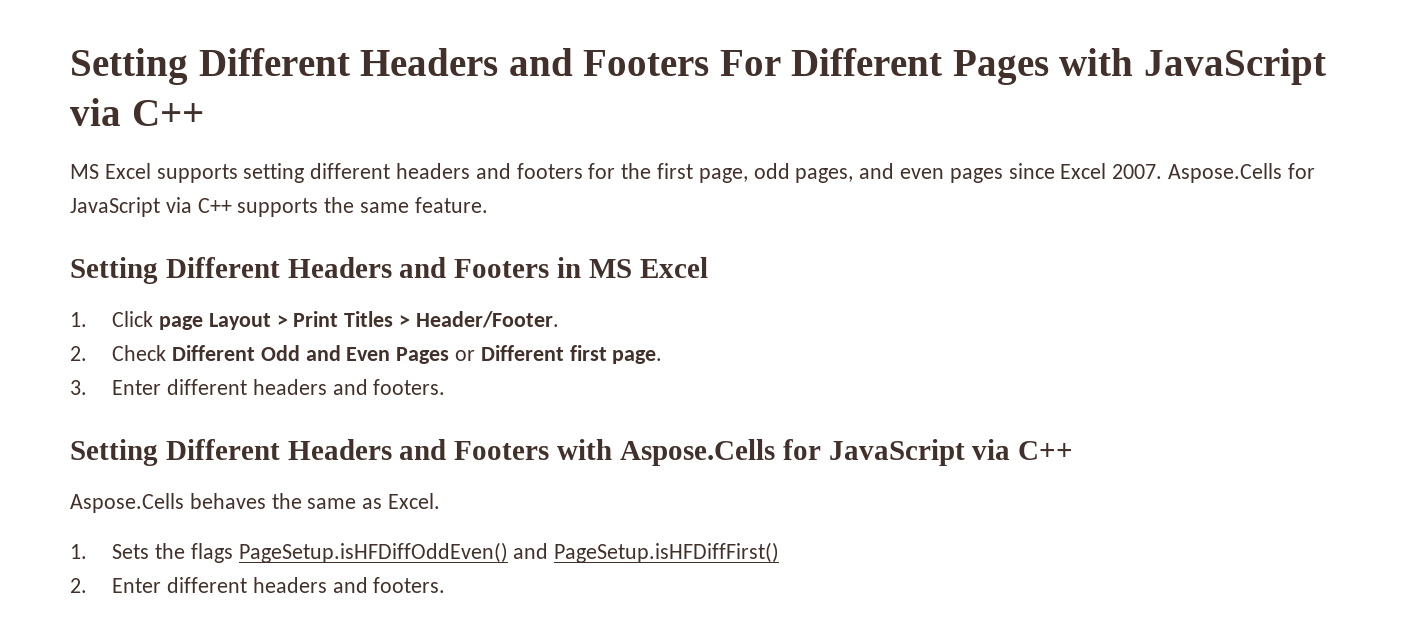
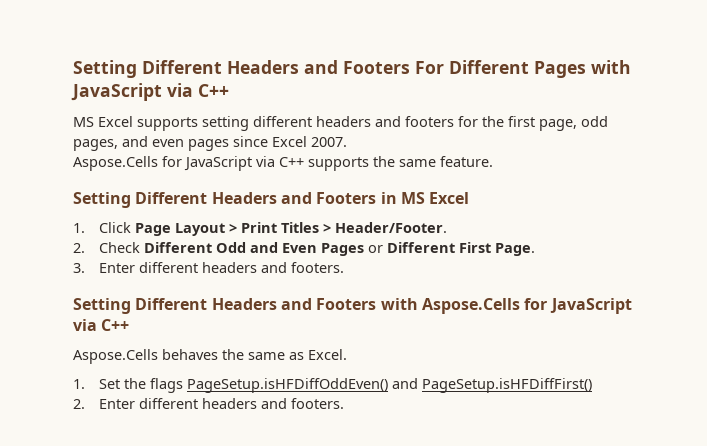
- MS Excel supports setting different headers and footers for the first page, odd pages, and even pages since Excel 2007. Aspose.Cells for JavaScript via C++ supports the same feature.
+ MS Excel supports setting different headers and footers for the first page, odd pages, and even pages since Excel 2007.
+ Aspose.Cells for JavaScript via C++ supports the same feature.
- 1. Click page Layout > Print Titles > Header/Footer.
+ 1. Click Page Layout > Print Titles > Header/Footer.
- 2. Check Different Odd and Even Pages or Different first page.
+ 2. Check Different Odd and Even Pages or Different First Page.
- 1. Sets the flags PageSetup.isHFDiffOddEven() and PageSetup.isHFDiffFirst()
+ 1. Set the flags PageSetup.isHFDiffOddEven() and PageSetup.isHFDiffFirst()

